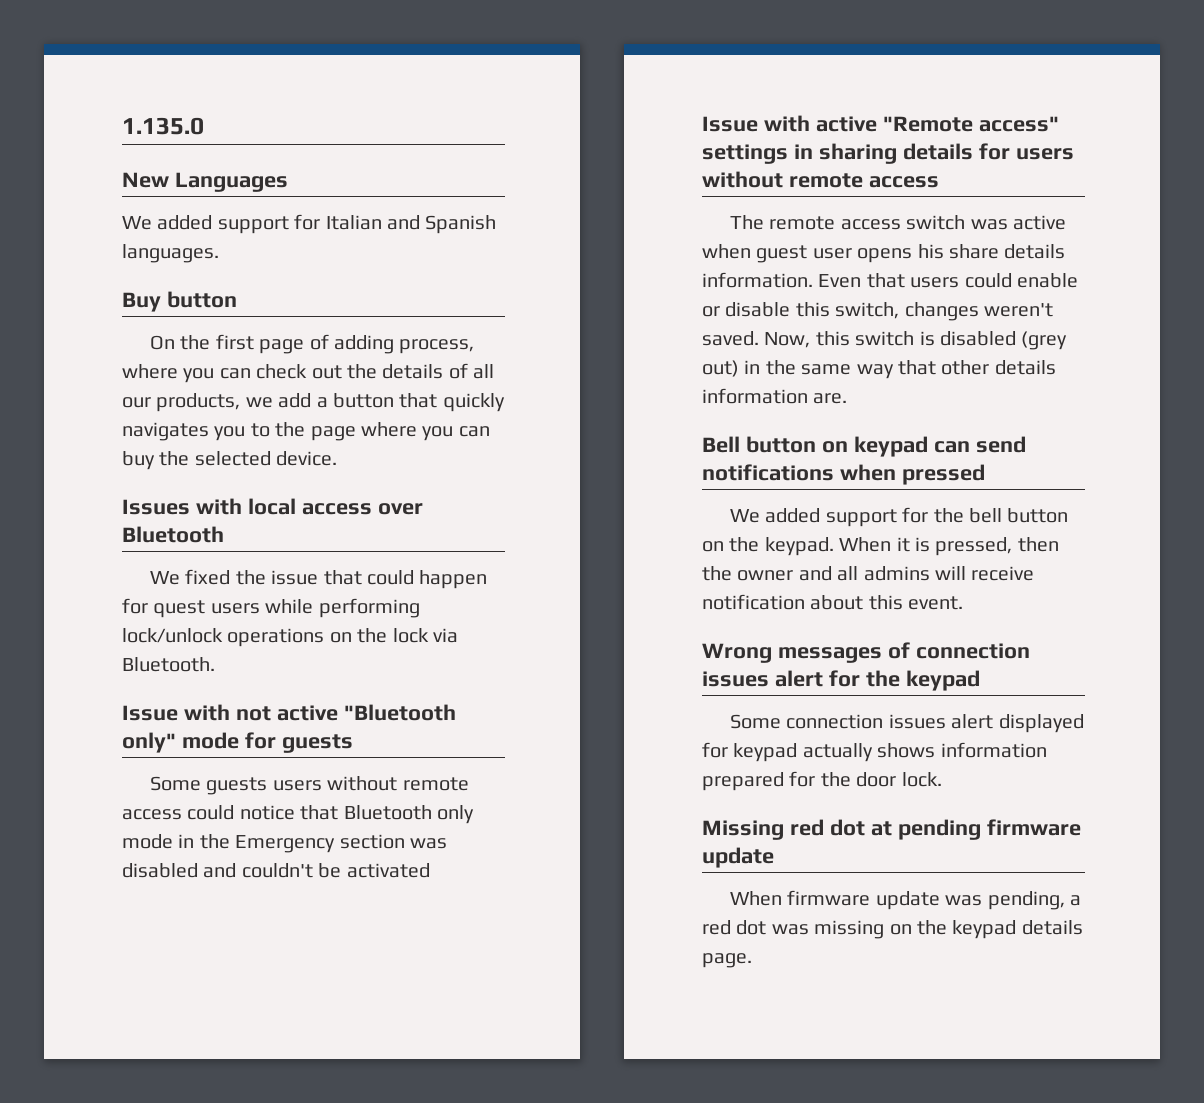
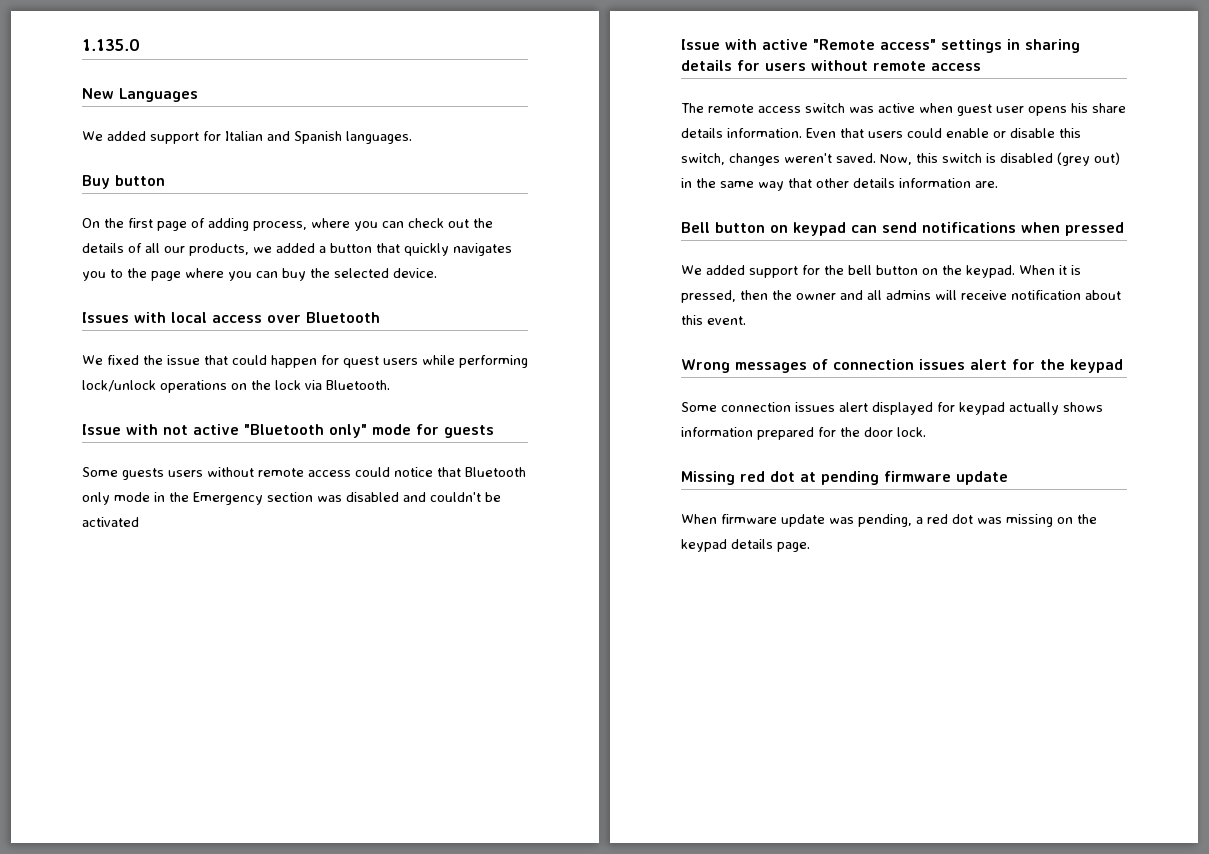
- On the first page of adding process, where you can check out the details of all our products, we add a button that quickly navigates you to the page where you can buy the selected device.
+ On the first page of adding process, where you can check out the details of all our products, we added a button that quickly navigates you to the page where you can buy the selected device.

